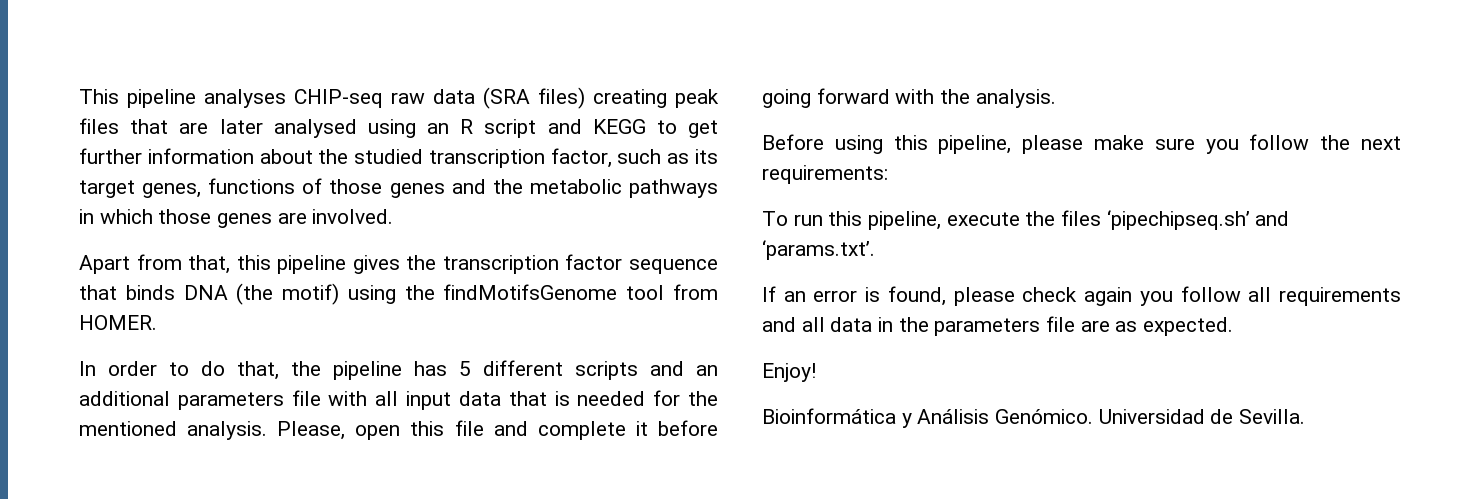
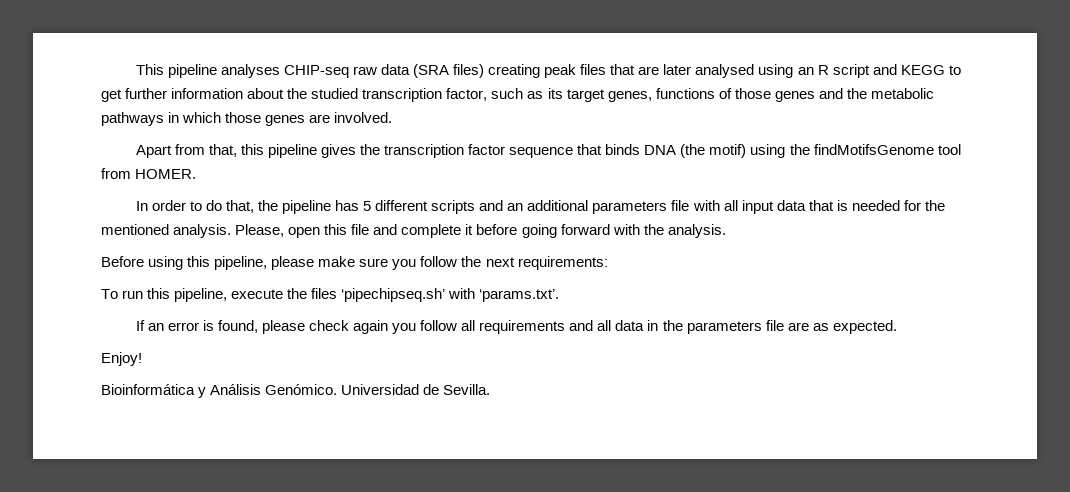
- To run this pipeline, execute the files ‘pipechipseq.sh’ and ‘params.txt’.
+ To run this pipeline, execute the files ‘pipechipseq.sh’ with ‘params.txt’.

